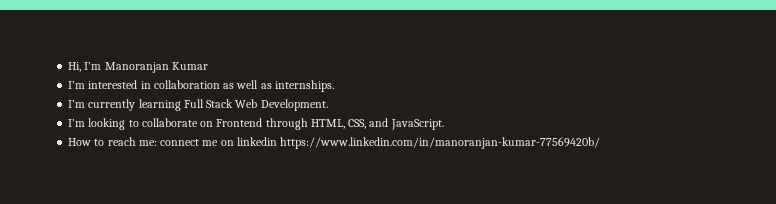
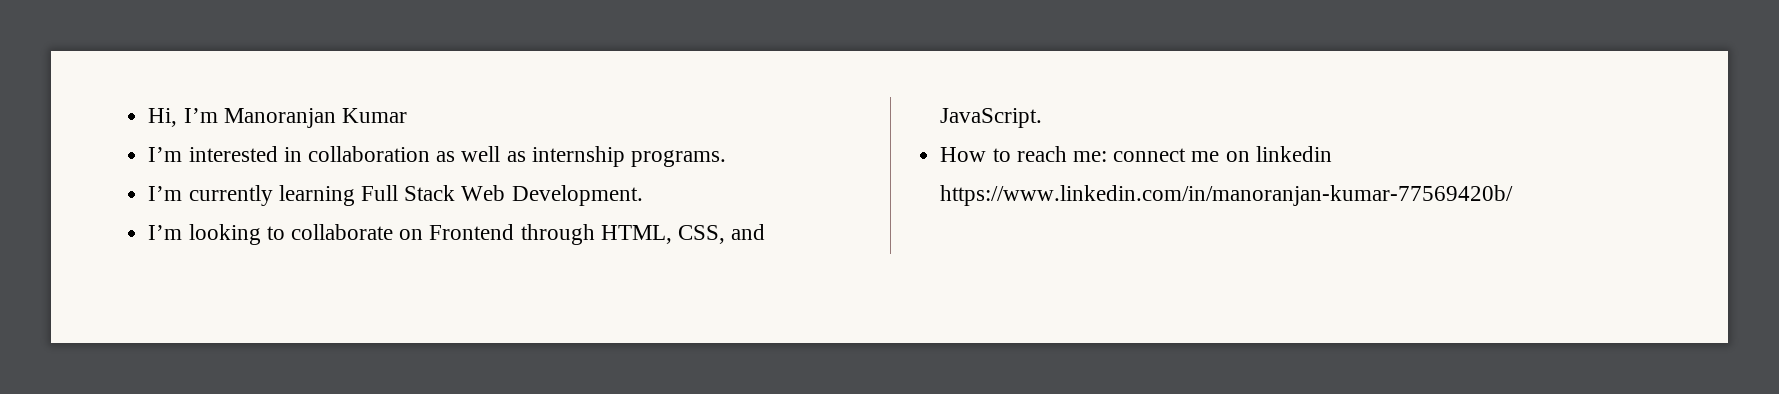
- I’m interested in collaboration as well as internships.
+ I’m interested in collaboration as well as internship programs.

